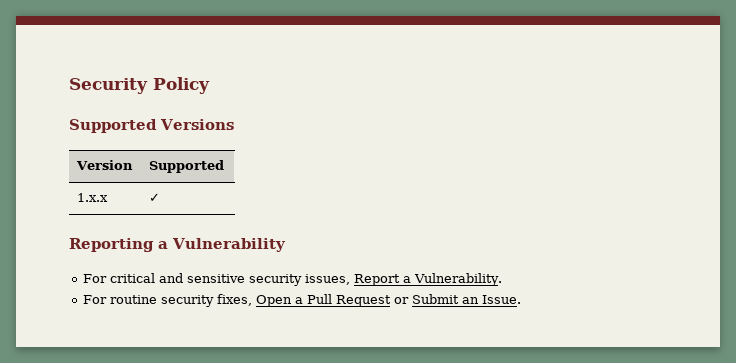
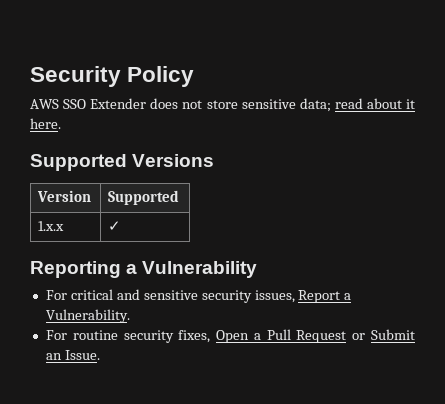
+ AWS SSO Extender does not store sensitive data; read about it here.

